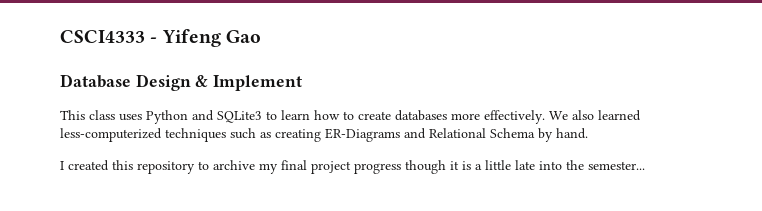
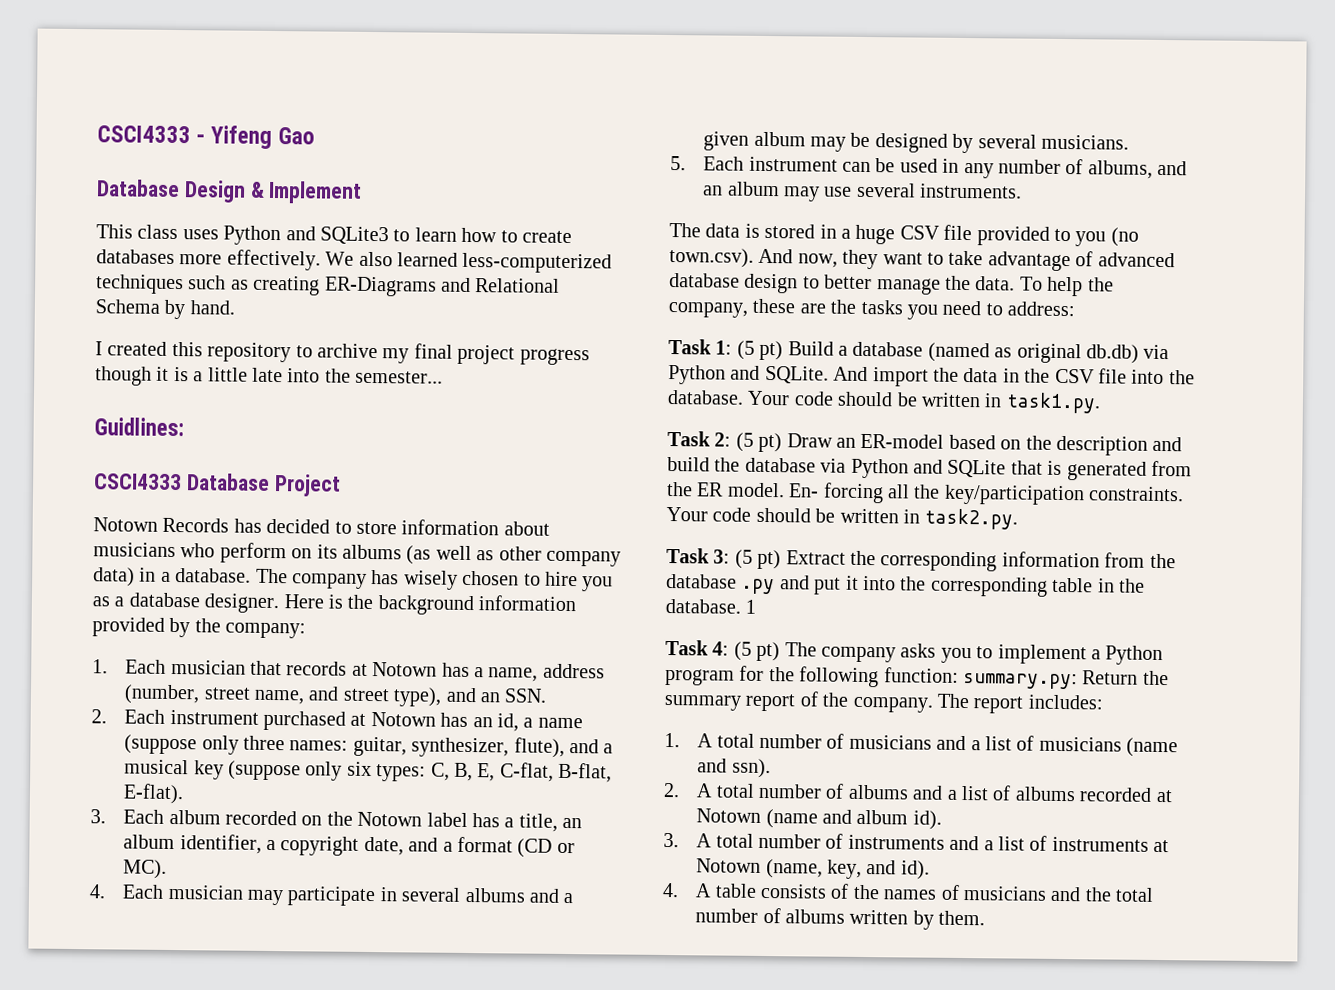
+ Guidlines:
+ CSCI4333 Database Project
+ Notown Records has decided to store information about musicians who perform on its albums (as well as other company data) in a database. The company has wisely chosen to hire you as a database designer. Here is the background information provided by the company:
+ 1. Each musician that records at Notown has a name, address (number, street name, and street type), and an SSN.
+ 2. Each instrument purchased at Notown has an id, a name (suppose only three names: guitar, synthesizer, flute), and a musical key (suppose only six types: C, B, E, C-flat, B-flat, E-flat).
+ 3. Each album recorded on the Notown label has a title, an album identifier, a copyright date, and a format (CD or MC).
+ 4. Each musician may participate in several albums and a given album may be designed by several musicians.
+ 5. Each instrument can be used in any number of albums, and an album may use several instruments.
+ The data is stored in a huge CSV file provided to you (no town.csv). And now, they want to take advantage of advanced database design to better manage the data. To help the company, these are the tasks you need to address:
+ Task 1: (5 pt) Build a database (named as original db.db) via Python and SQLite. And import the data in the CSV file into the database. Your code should be written in task1.py.
+ Task 2: (5 pt) Draw an ER-model based on the description and build the database via Python and SQLite that is generated from the ER model. En- forcing all the key/participation constraints. Your code should be written in task2.py.
+ Task 3: (5 pt) Extract the corresponding information from the database .py and put it into the corresponding table in the database. 1
+ Task 4: (5 pt) The company asks you to implement a Python program for the following function: summary.py: Return the summary report of the company. The report includes:
+ 1. A total number of musicians and a list of musicians (name and ssn).
+ 2. A total number of albums and a list of albums recorded at Notown (name and album id).
+ 3. A total number of instruments and a list of instruments at Notown (name, key, and id).
+ 4. A table consists of the names of musicians and the total number of albums written by them.

